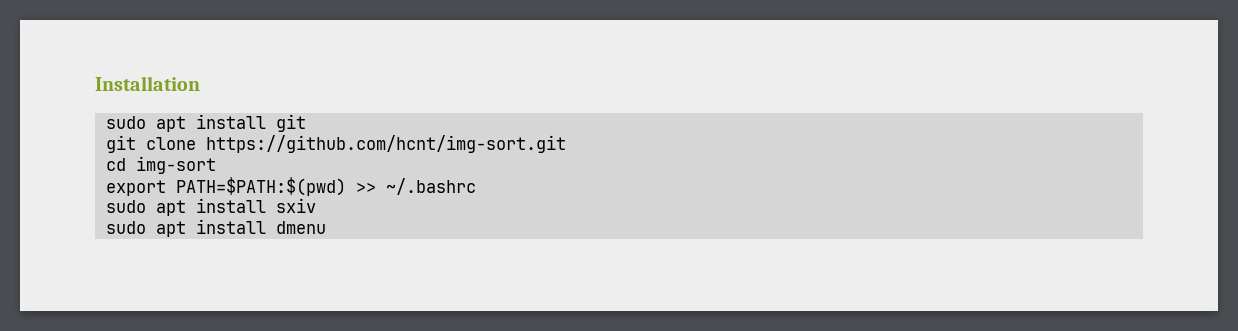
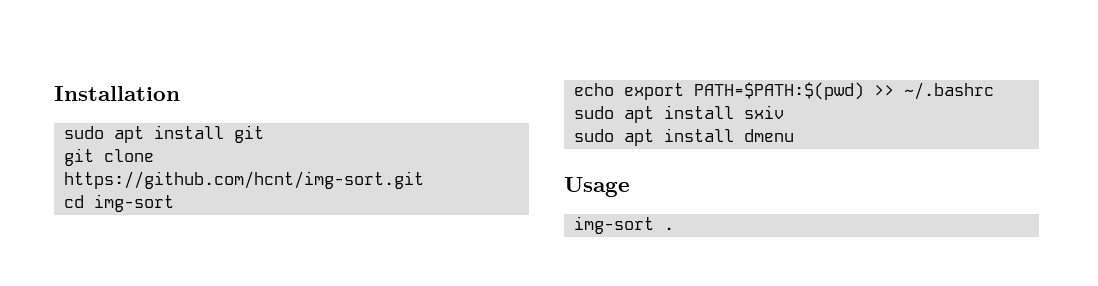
- export PATH=$PATH:$(pwd) >> ~/.bashrc
+ echo export PATH=$PATH:$(pwd) >> ~/.bashrc
+ Usage
+ img-sort .

